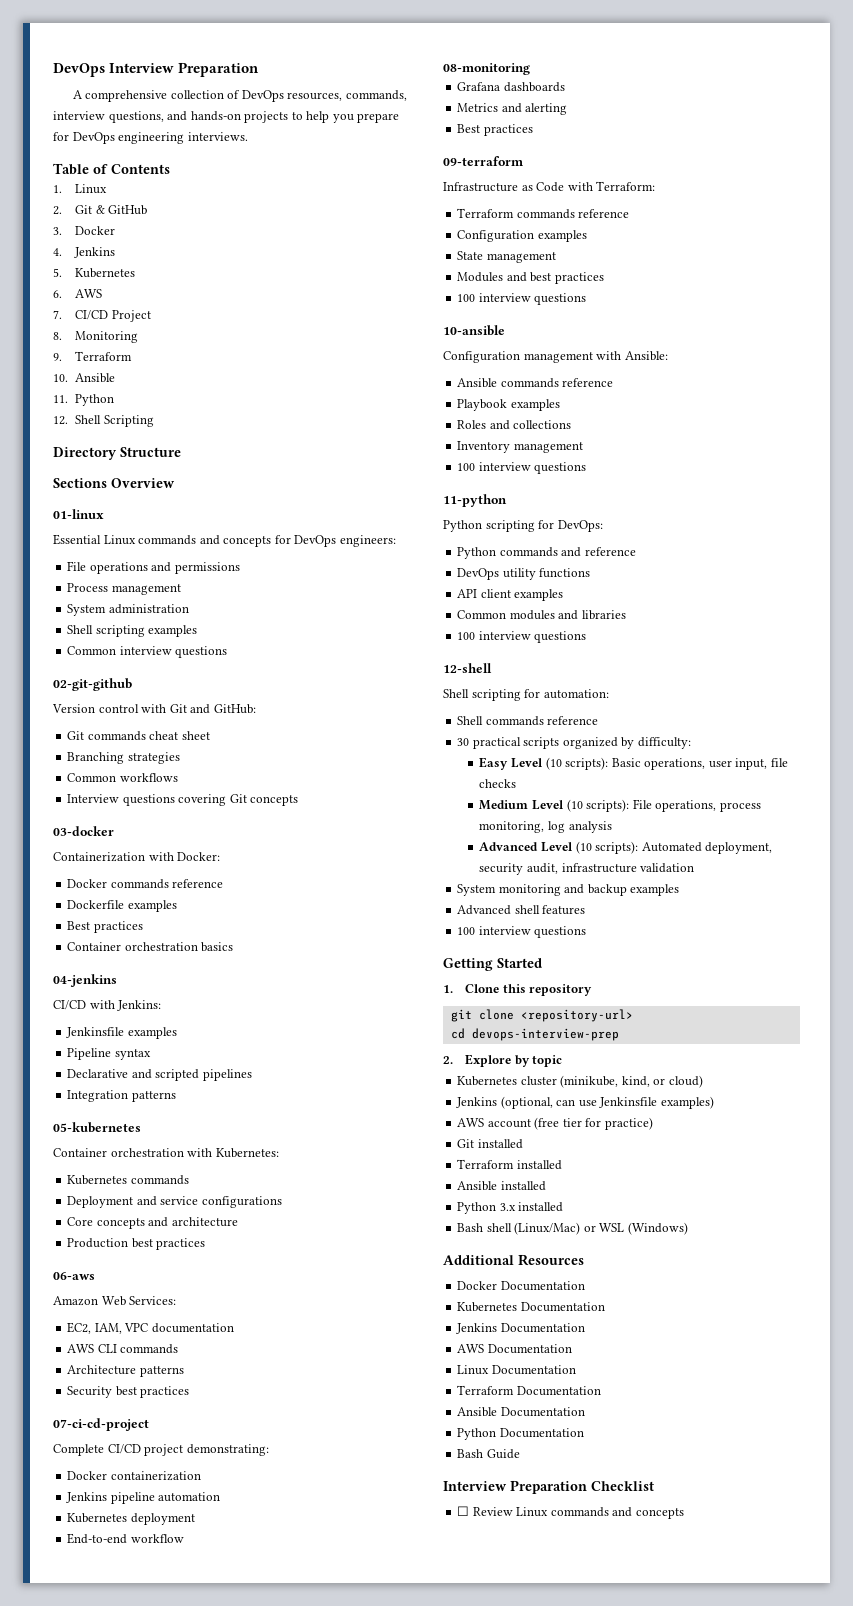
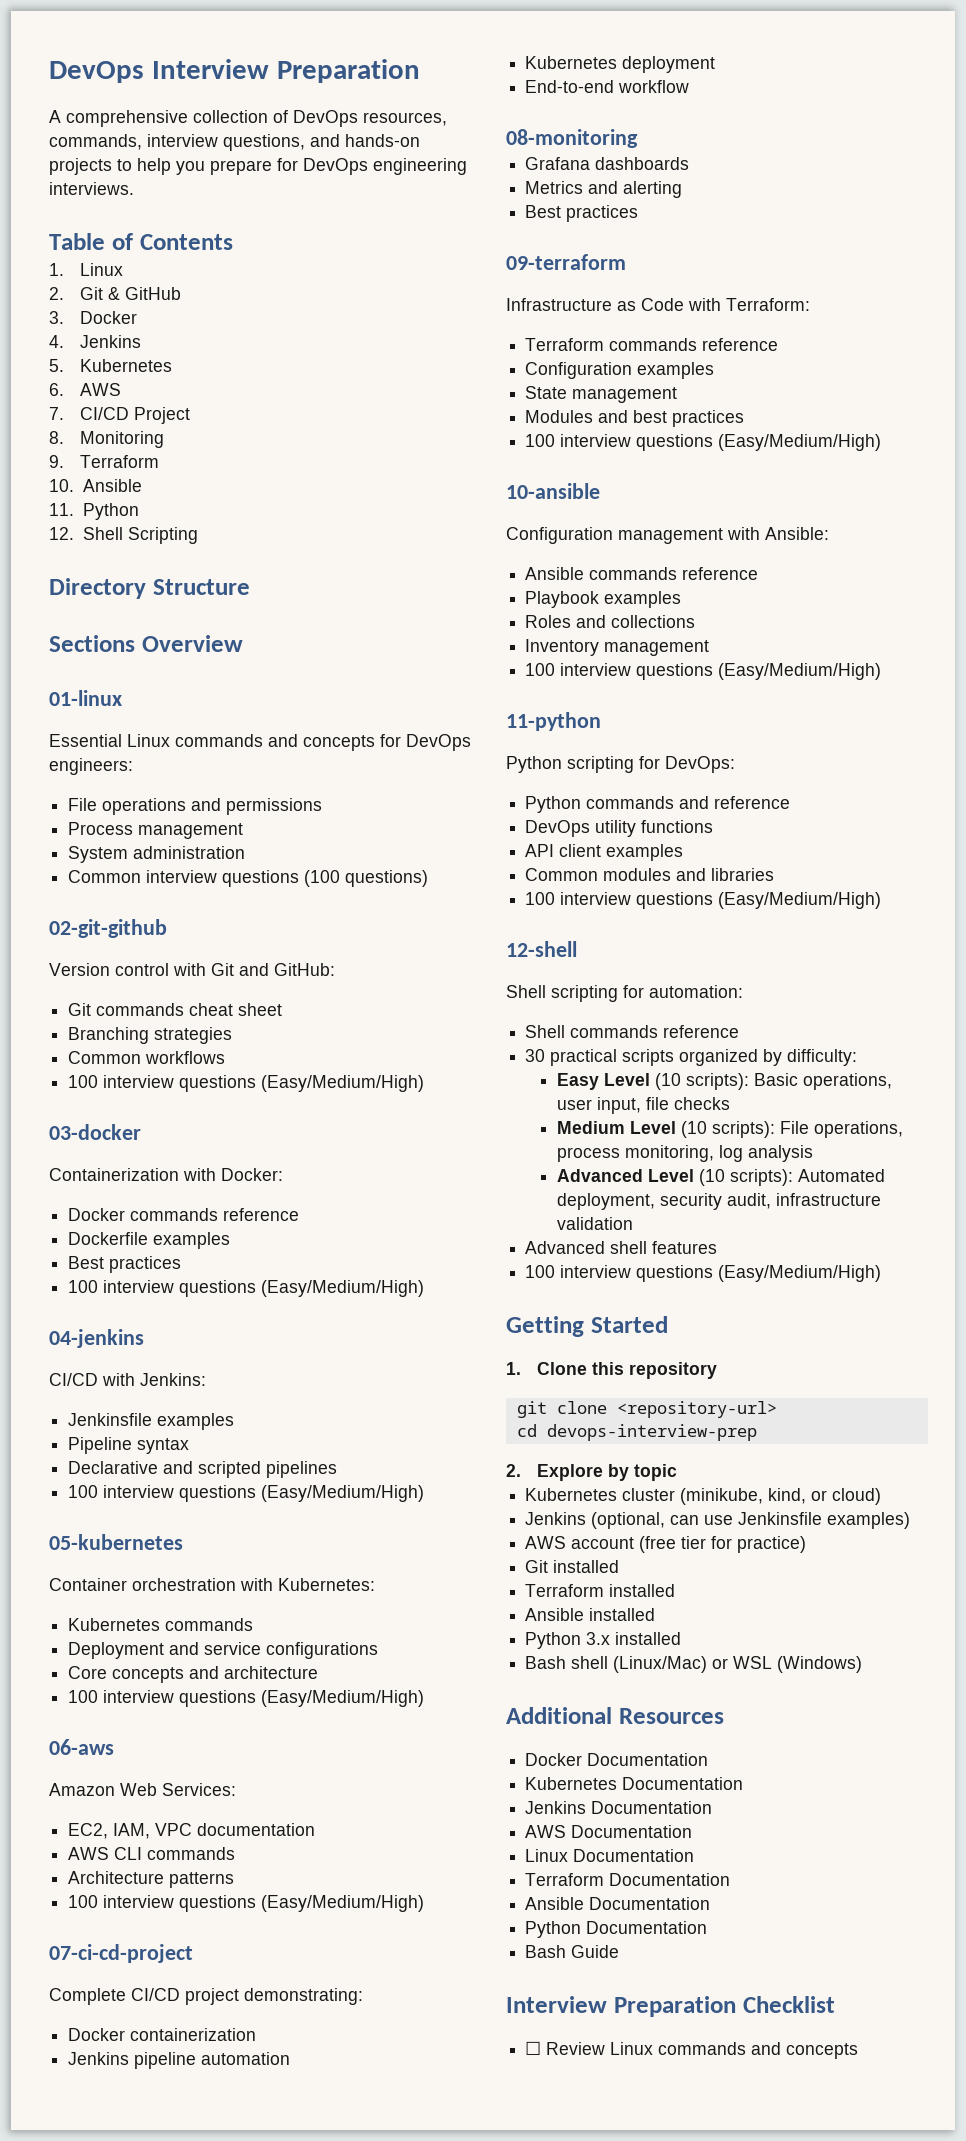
- Shell scripting examples
- Common interview questions
+ Common interview questions (100 questions)
  Common workflows
- Interview questions covering Git concepts
+ 100 interview questions (Easy/Medium/High)
  Dockerfile examples
  Best practices
- Container orchestration basics
+ 100 interview questions (Easy/Medium/High)
  Declarative and scripted pipelines
- Integration patterns
+ 100 interview questions (Easy/Medium/High)
  Core concepts and architecture
- Production best practices
+ 100 interview questions (Easy/Medium/High)
  Architecture patterns
- Security best practices
+ 100 interview questions (Easy/Medium/High)
  Modules and best practices
- 100 interview questions
+ 100 interview questions (Easy/Medium/High)
  Inventory management
- 100 interview questions
+ 100 interview questions (Easy/Medium/High)
  Common modules and libraries
- 100 interview questions
+ 100 interview questions (Easy/Medium/High)
- System monitoring and backup examples
  Advanced shell features
- 100 interview questions
+ 100 interview questions (Easy/Medium/High)

